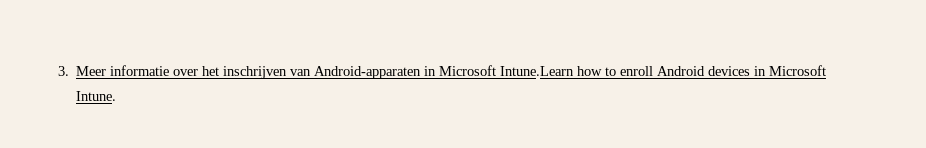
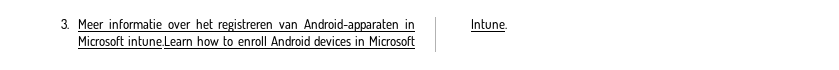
- 3. Meer informatie over het inschrijven van Android-apparaten in Microsoft Intune.Learn how to enroll Android devices in Microsoft Intune.
+ 3. Meer informatie over het registreren van Android-apparaten in Microsoft intune.Learn how to enroll Android devices in Microsoft Intune.

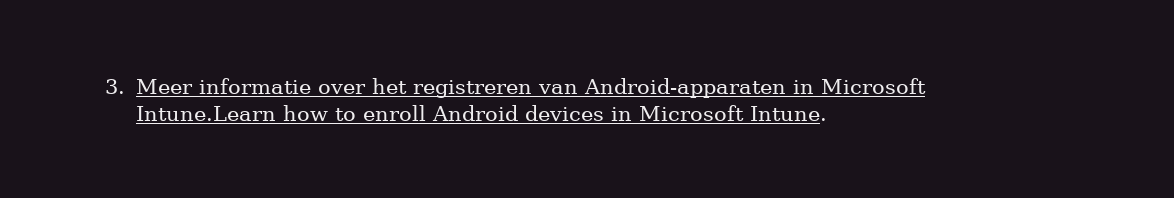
- 3. Meer informatie over het registreren van Android-apparaten in Microsoft intune.Learn how to enroll Android devices in Microsoft Intune.
+ 3. Meer informatie over het registreren van Android-apparaten in Microsoft Intune.Learn how to enroll Android devices in Microsoft Intune.

